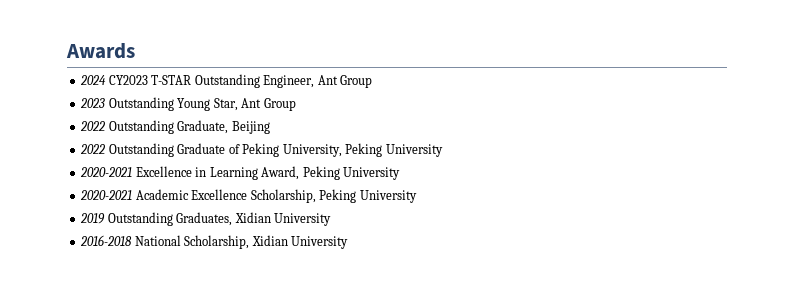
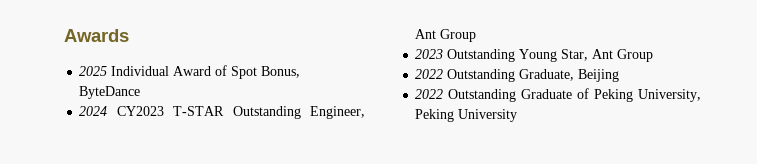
+ 2025 Individual Award of Spot Bonus, ByteDance
- 2020-2021 Excellence in Learning Award, Peking University
- 2020-2021 Academic Excellence Scholarship, Peking University
- 2019 Outstanding Graduates, Xidian University
- 2016-2018 National Scholarship, Xidian University

